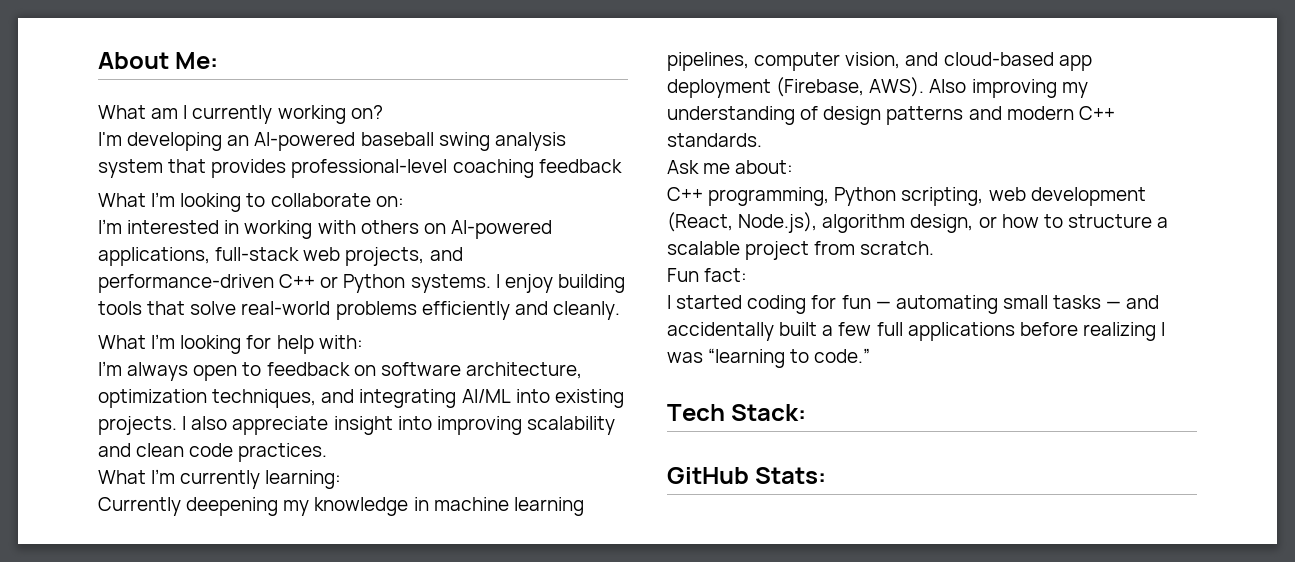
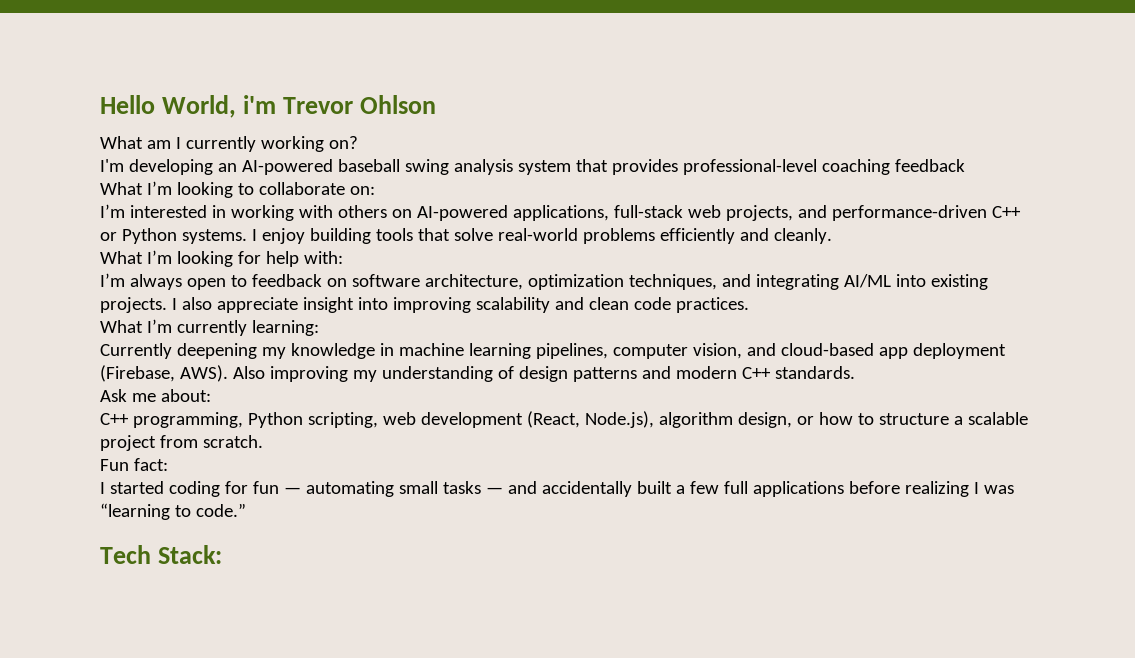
- About Me:
+ Hello World, i'm Trevor Ohlson
- GitHub Stats:

